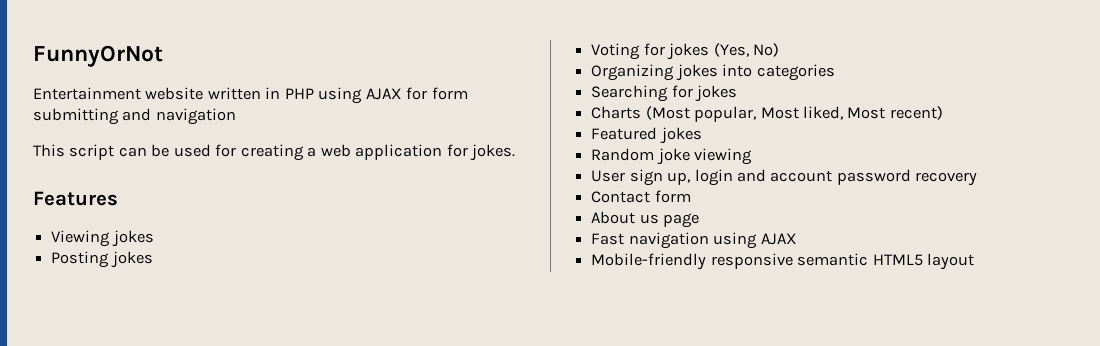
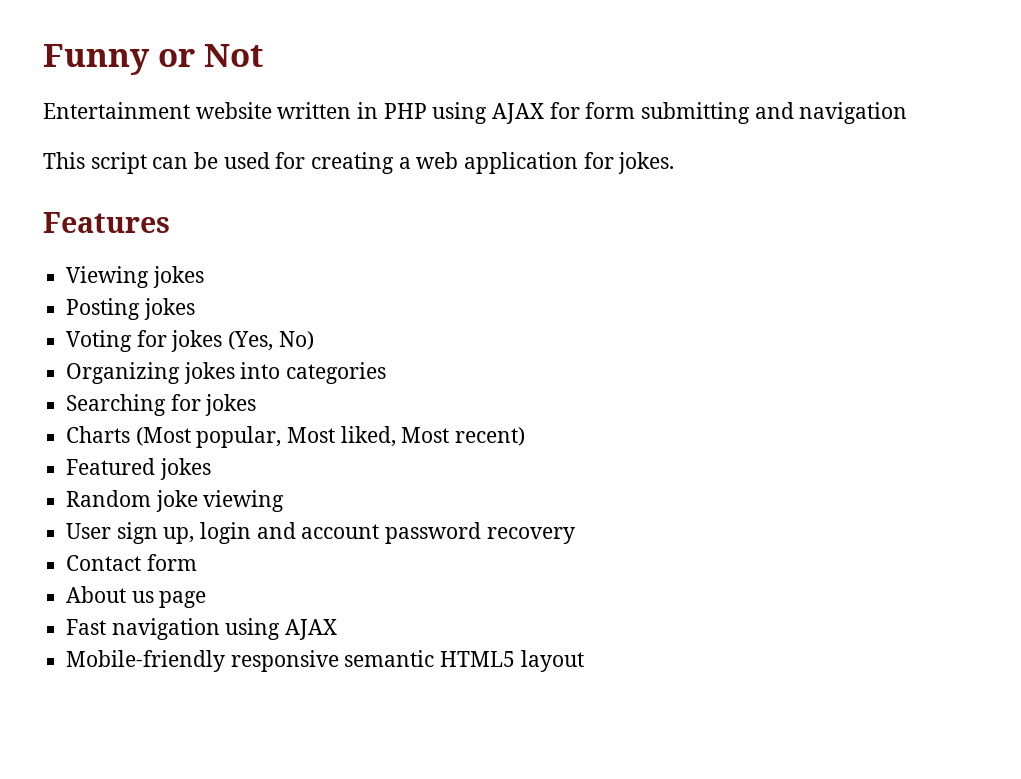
- FunnyOrNot
+ Funny or Not

